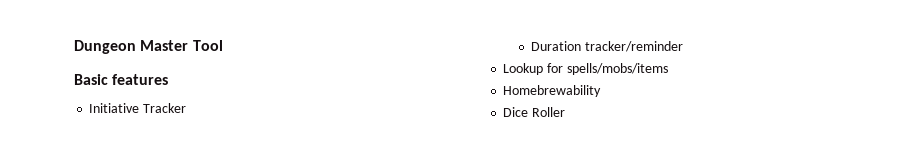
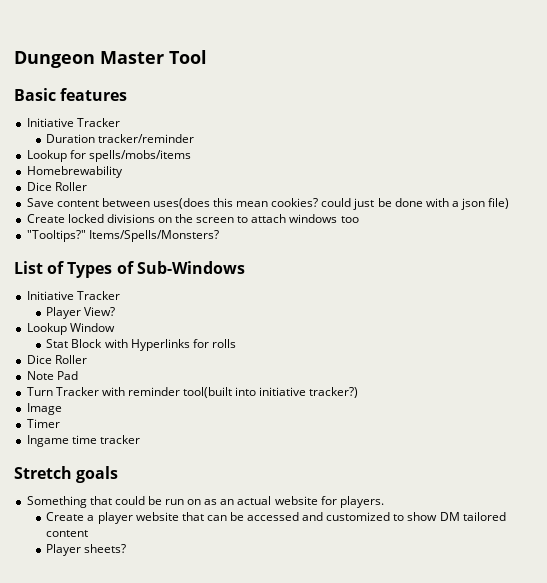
+ Save content between uses(does this mean cookies? could just be done with a json file)
+ Create locked divisions on the screen to attach windows too
+ "Tooltips?" Items/Spells/Monsters?
+ List of Types of Sub-Windows
+ Initiative Tracker
+ Player View?
+ Lookup Window
+ Stat Block with Hyperlinks for rolls
+ Dice Roller
+ Note Pad
+ Turn Tracker with reminder tool(built into initiative tracker?)
+ Image
+ Timer
+ Ingame time tracker
+ Stretch goals
+ Something that could be run on as an actual website for players.
+ Create a player website that can be accessed and customized to show DM tailored content
+ Player sheets?

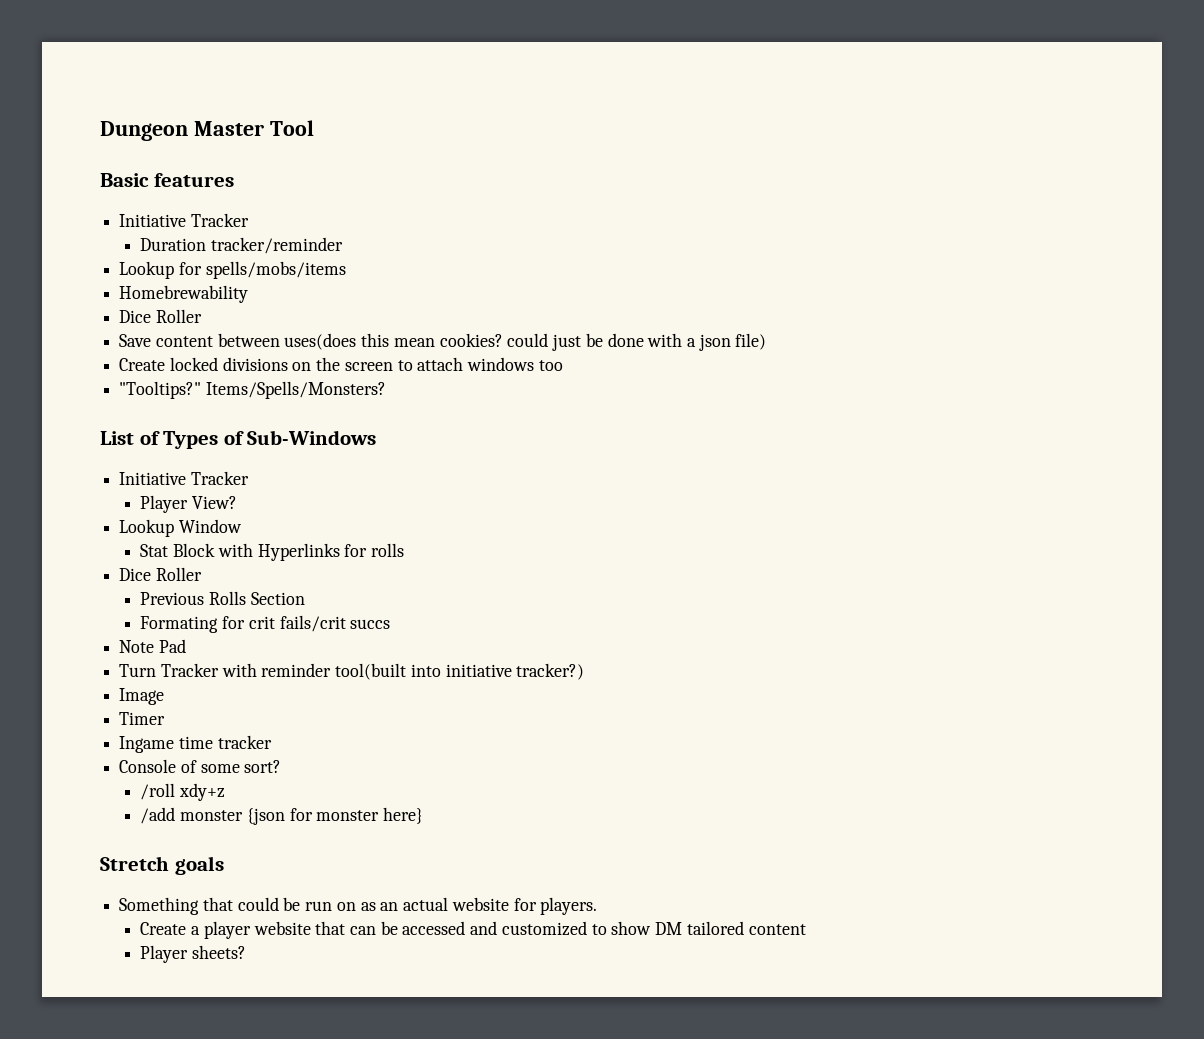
+ Previous Rolls Section
+ Formating for crit fails/crit succs
+ Console of some sort?
+ /roll xdy+z
+ /add monster {json for monster here}

